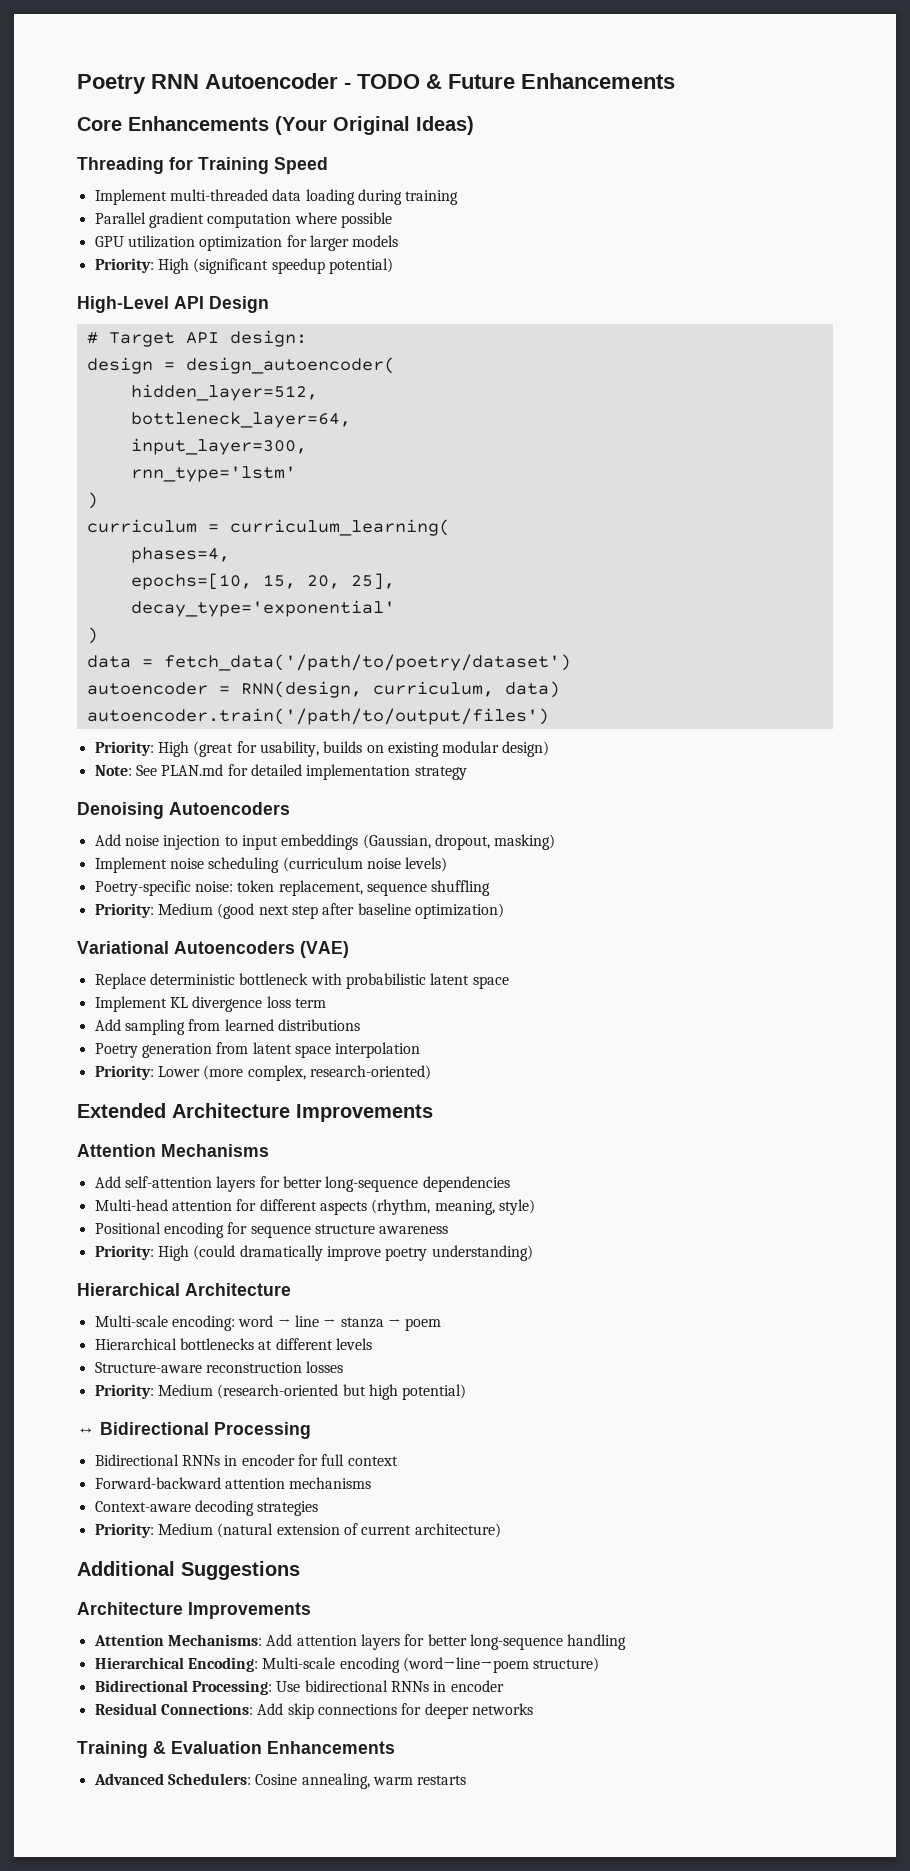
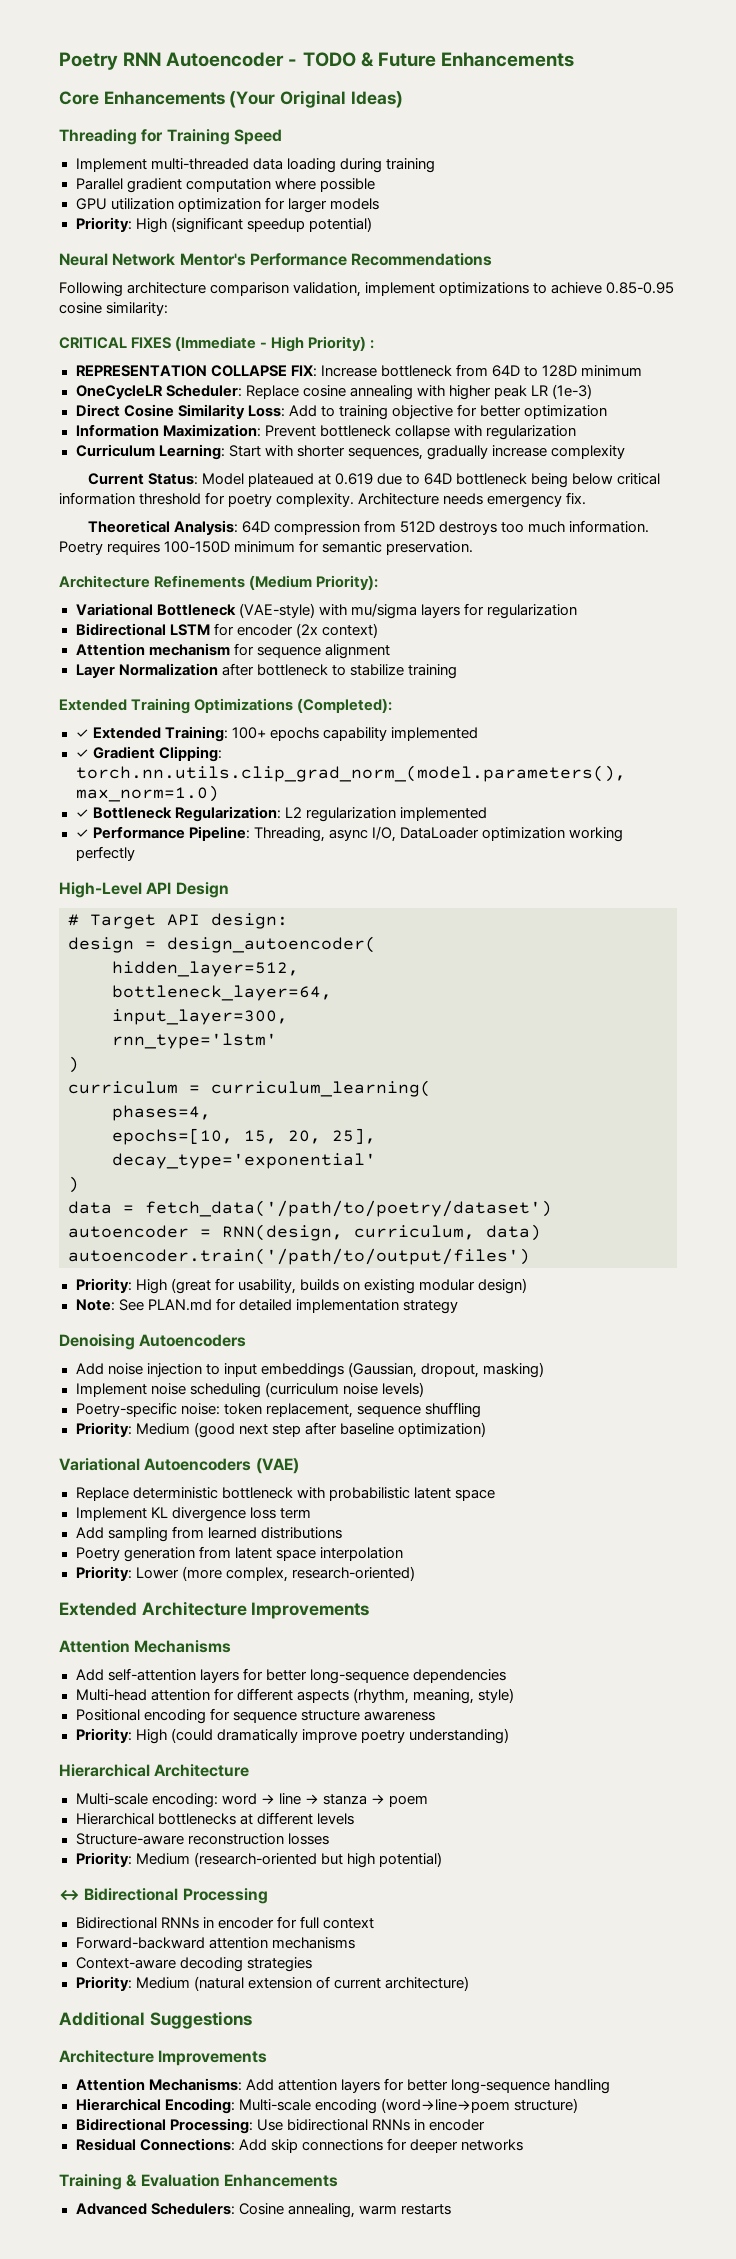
+ Neural Network Mentor's Performance Recommendations
+ Following architecture comparison validation, implement optimizations to achieve 0.85-0.95 cosine similarity:
+ CRITICAL FIXES (Immediate - High Priority) :
+ REPRESENTATION COLLAPSE FIX: Increase bottleneck from 64D to 128D minimum
+ OneCycleLR Scheduler: Replace cosine annealing with higher peak LR (1e-3)
+ Direct Cosine Similarity Loss: Add to training objective for better optimization
+ Information Maximization: Prevent bottleneck collapse with regularization
+ Curriculum Learning: Start with shorter sequences, gradually increase complexity
+ Current Status: Model plateaued at 0.619 due to 64D bottleneck being below critical information threshold for poetry complexity. Architecture needs emergency fix.
+ Theoretical Analysis: 64D compression from 512D destroys too much information. Poetry requires 100-150D minimum for semantic preservation.
+ Architecture Refinements (Medium Priority):
+ Variational Bottleneck (VAE-style) with mu/sigma layers for regularization
+ Bidirectional LSTM for encoder (2x context)
+ Attention mechanism for sequence alignment
+ Layer Normalization after bottleneck to stabilize training
+ Extended Training Optimizations (Completed):
+ ✓ Extended Training: 100+ epochs capability implemented
+ ✓ Gradient Clipping: torch.nn.utils.clip_grad_norm_(model.parameters(), max_norm=1.0)
+ ✓ Bottleneck Regularization: L2 regularization implemented
+ ✓ Performance Pipeline: Threading, async I/O, DataLoader optimization working perfectly

